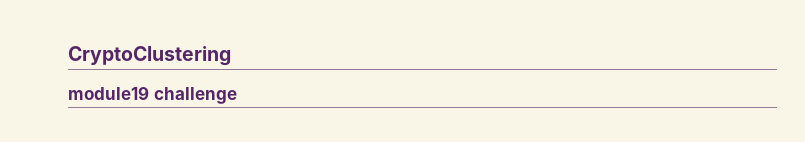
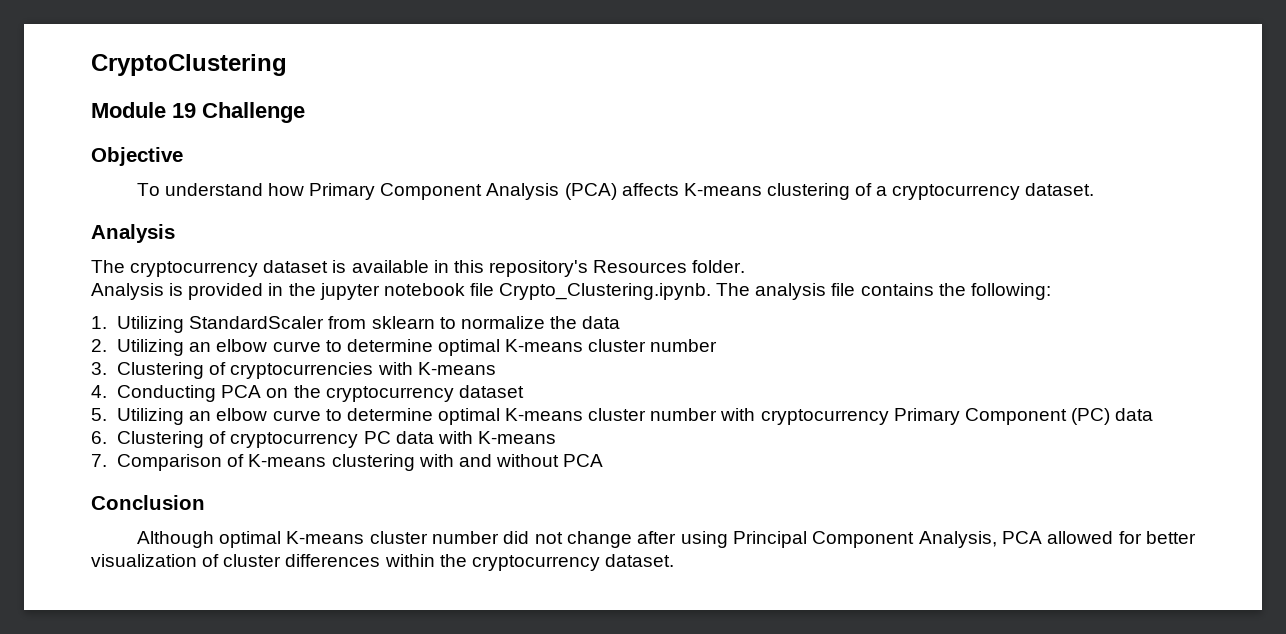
- module19 challenge
+ Module 19 Challenge
+ Objective
+ To understand how Primary Component Analysis (PCA) affects K-means clustering of a cryptocurrency dataset.
+ Analysis
+ The cryptocurrency dataset is available in this repository's Resources folder.
+ Analysis is provided in the jupyter notebook file Crypto_Clustering.ipynb. The analysis file contains the following:
+ 1. Utilizing StandardScaler from sklearn to normalize the data
+ 2. Utilizing an elbow curve to determine optimal K-means cluster number
+ 3. Clustering of cryptocurrencies with K-means
+ 4. Conducting PCA on the cryptocurrency dataset
+ 5. Utilizing an elbow curve to determine optimal K-means cluster number with cryptocurrency Primary Component (PC) data
+ 6. Clustering of cryptocurrency PC data with K-means
+ 7. Comparison of K-means clustering with and without PCA
+ Conclusion
+ Although optimal K-means cluster number did not change after using Principal Component Analysis, PCA allowed for better visualization of cluster differences within the cryptocurrency dataset.

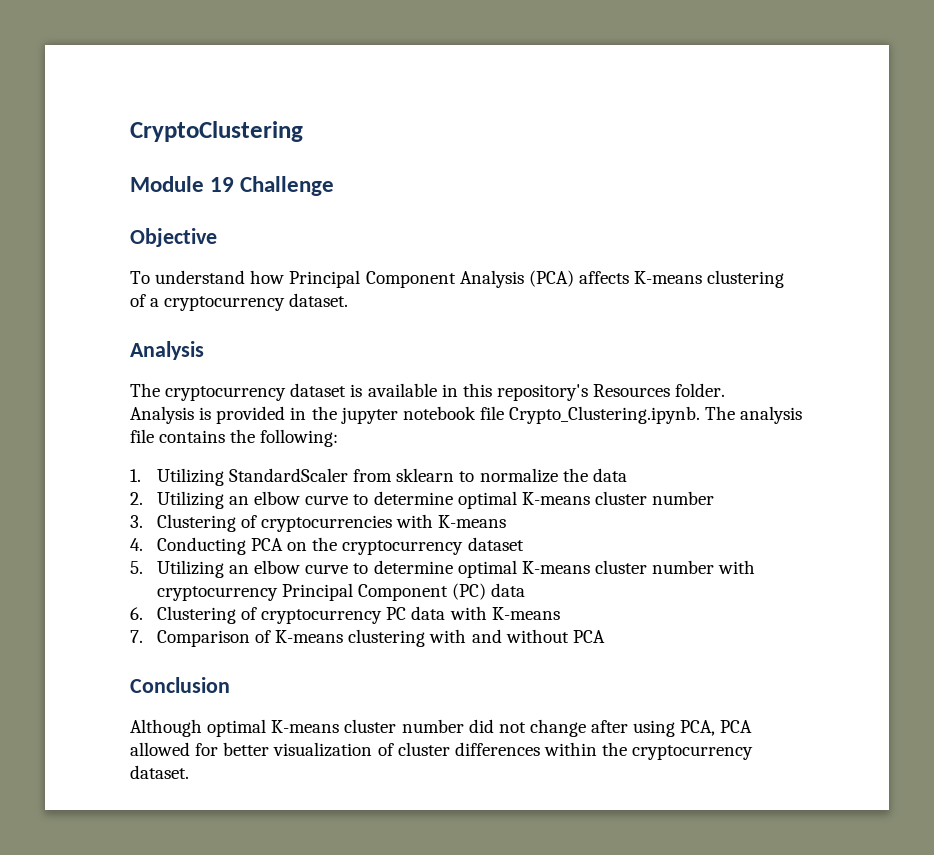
- To understand how Primary Component Analysis (PCA) affects K-means clustering of a cryptocurrency dataset.
+ To understand how Principal Component Analysis (PCA) affects K-means clustering of a cryptocurrency dataset.
- 5. Utilizing an elbow curve to determine optimal K-means cluster number with cryptocurrency Primary Component (PC) data
+ 5. Utilizing an elbow curve to determine optimal K-means cluster number with cryptocurrency Principal Component (PC) data
- Although optimal K-means cluster number did not change after using Principal Component Analysis, PCA allowed for better visualization of cluster differences within the cryptocurrency dataset.
+ Although optimal K-means cluster number did not change after using PCA, PCA allowed for better visualization of cluster differences within the cryptocurrency dataset.

